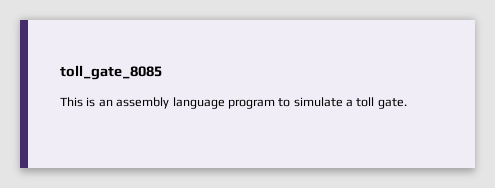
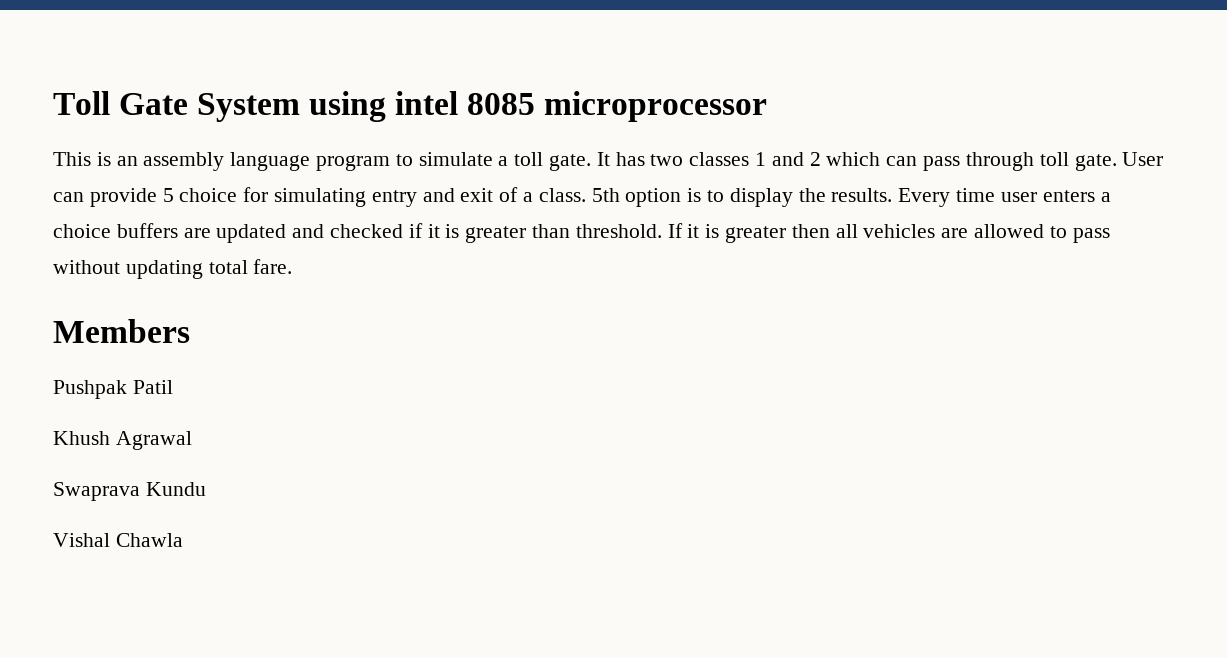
- toll_gate_8085
+ Toll Gate System using intel 8085 microprocessor
+ It has two classes 1 and 2 which can pass through toll gate. User can provide 5 choice for simulating entry and exit of a class. 5th option is to display the results. Every time user enters a choice buffers are updated and checked if it is greater than threshold. If it is greater then all vehicles are allowed to pass without updating total fare.
+ Members
+ Pushpak Patil
+ Khush Agrawal
+ Swaprava Kundu
+ Vishal Chawla

